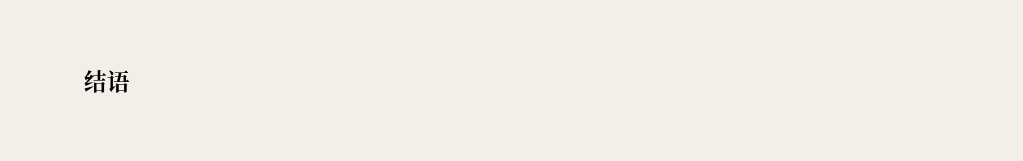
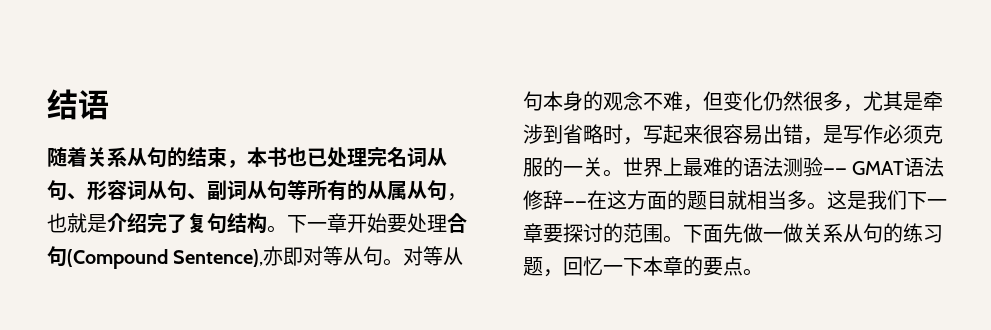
+ 随着关系从句的结束，本书也已处理完名词从句、形容词从句、副词从句等所有的从属从句，也就是介绍完了复句结构。下一章开始要处理合句(Compound Sentence),亦即对等从句。对等从句本身的观念不难，但变化仍然很多，尤其是牵涉到省略时，写起来很容易出错，是写作必须克服的一关。世界上最难的语法测验—— GMAT语法修辞——在这方面的题目就相当多。这是我们下一章要探讨的范围。下面先做一做关系从句的练习题，回忆一下本章的要点。

